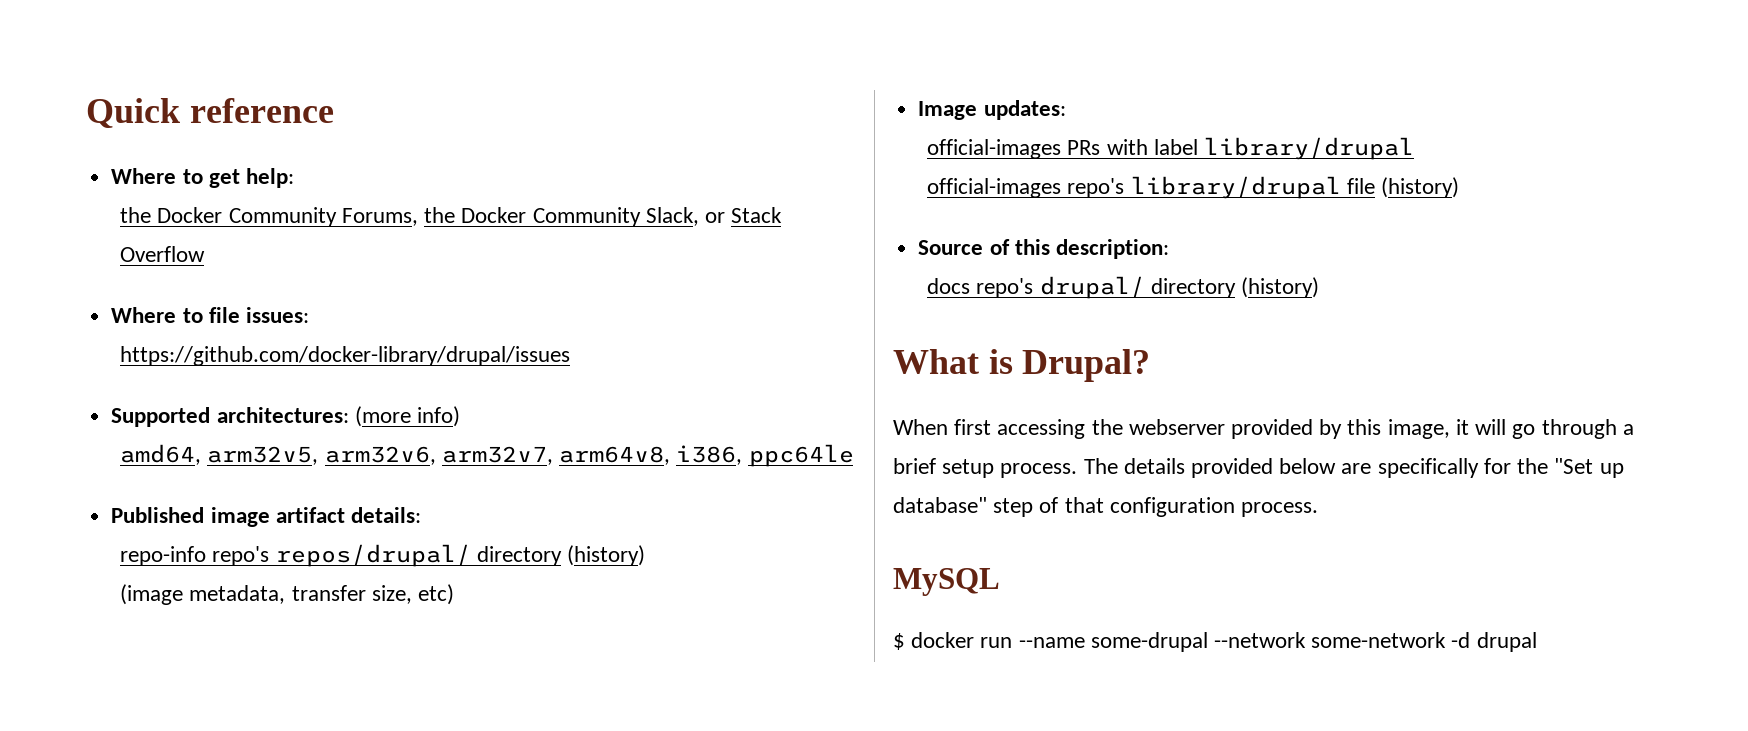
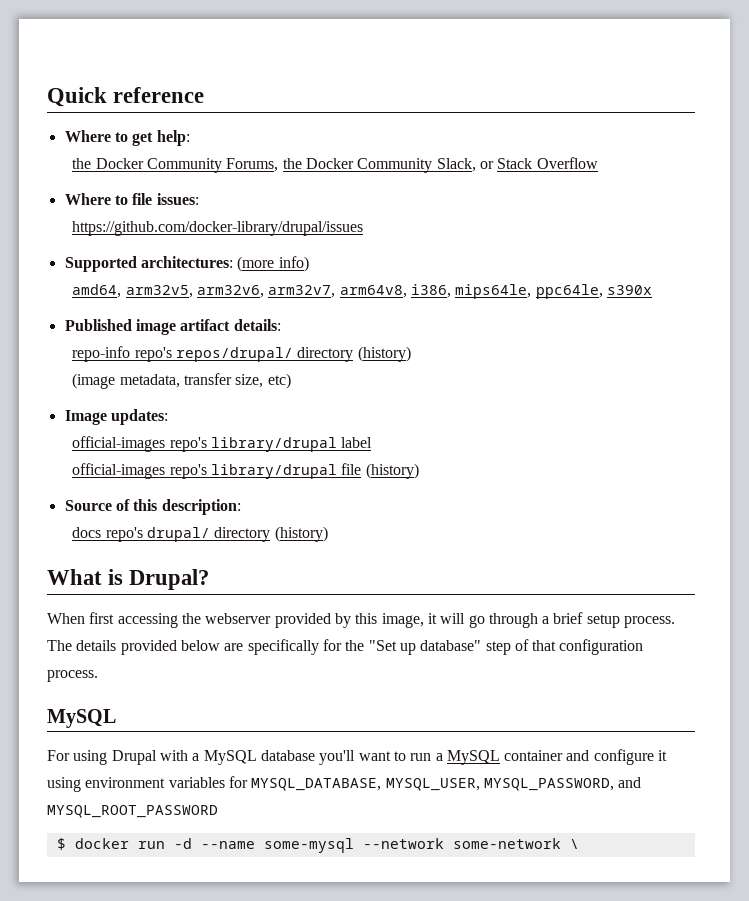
- amd64, arm32v5, arm32v6, arm32v7, arm64v8, i386, ppc64le
+ amd64, arm32v5, arm32v6, arm32v7, arm64v8, i386, mips64le, ppc64le, s390x
- official-images PRs with label library/drupal
+ official-images repo's library/drupal label
- $ docker run --name some-drupal --network some-network -d drupal
+ For using Drupal with a MySQL database you'll want to run a MySQL container and configure it using environment variables for MYSQL_DATABASE, MYSQL_USER, MYSQL_PASSWORD, and MYSQL_ROOT_PASSWORD
+ $ docker run -d --name some-mysql --network some-network \

